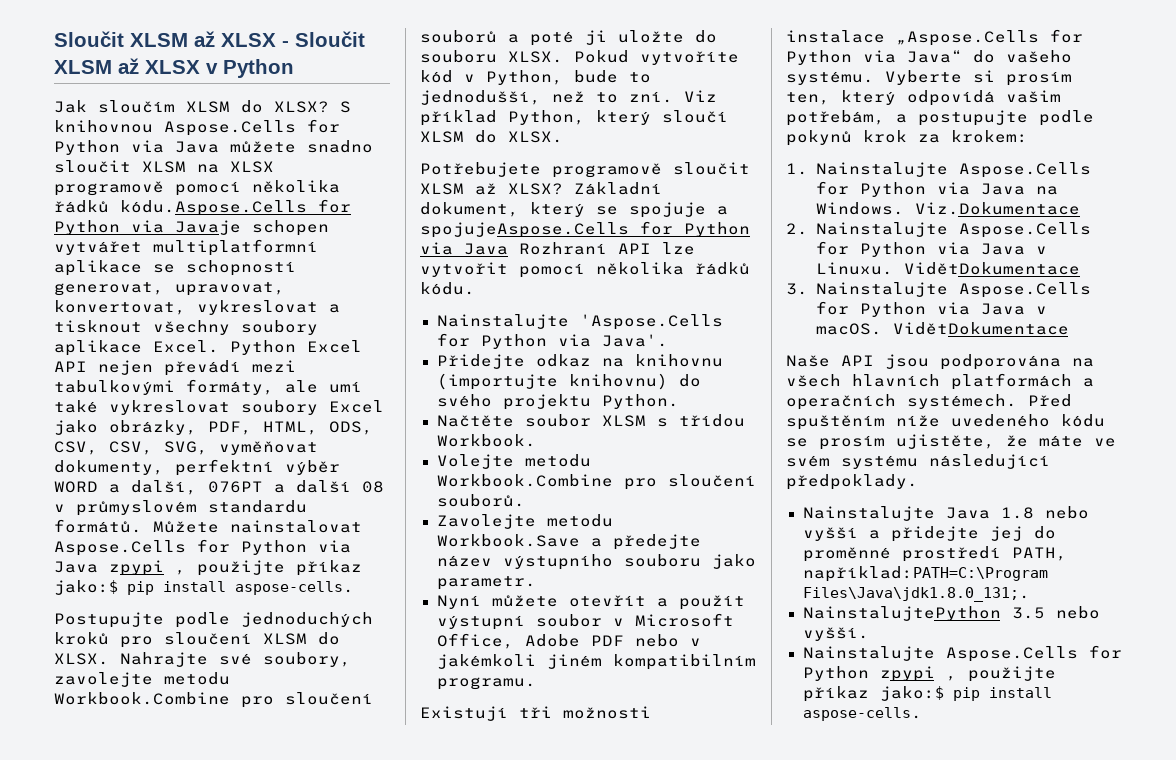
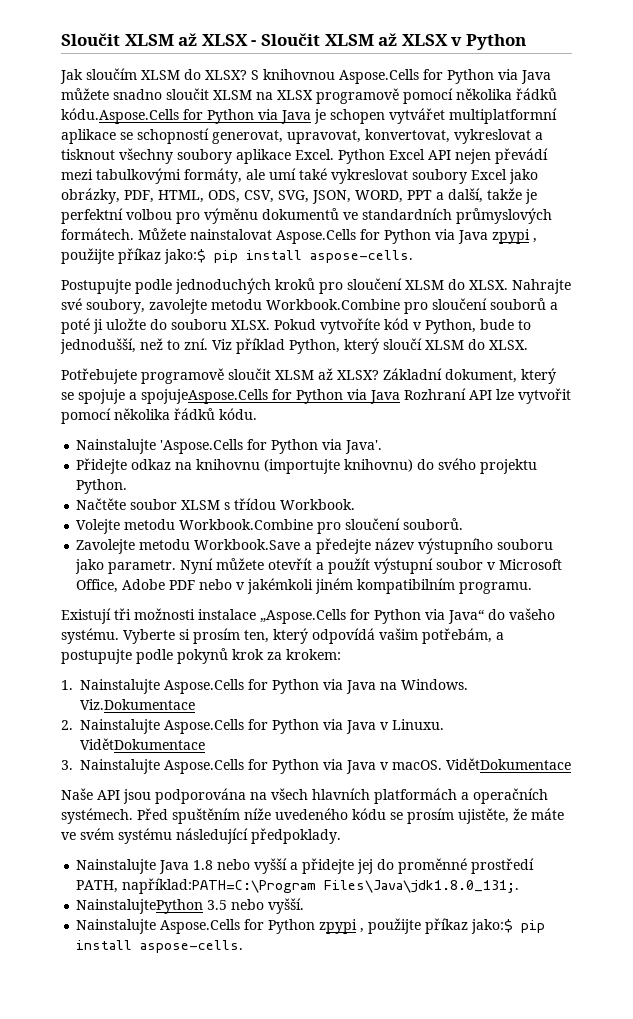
- S knihovnou Aspose.Cells for Python via Java můžete snadno sloučit XLSM na XLSX programově pomocí několika řádků kódu.Aspose.Cells for Python via Javaje schopen vytvářet multiplatformní aplikace se schopností generovat, upravovat, konvertovat, vykreslovat a tisknout všechny soubory aplikace Excel.
+ S knihovnou Aspose.Cells for Python via Java můžete snadno sloučit XLSM na XLSX programově pomocí několika řádků kódu.Aspose.Cells for Python via Java je schopen vytvářet multiplatformní aplikace se schopností generovat, upravovat, konvertovat, vykreslovat a tisknout všechny soubory aplikace Excel.
- Python Excel API nejen převádí mezi tabulkovými formáty, ale umí také vykreslovat soubory Excel jako obrázky, PDF, HTML, ODS, CSV, CSV, SVG, vyměňovat dokumenty, perfektní výběr WORD a další, 076PT a další 08 v průmyslovém standardu formátů.
+ Python Excel API nejen převádí mezi tabulkovými formáty, ale umí také vykreslovat soubory Excel jako obrázky, PDF, HTML, ODS, CSV, SVG, JSON, WORD, PPT a další, takže je perfektní volbou pro výměnu dokumentů ve standardních průmyslových formátech.
- Zavolejte metodu Workbook.Save a předejte název výstupního souboru jako parametr.
- Nyní můžete otevřít a použít výstupní soubor v Microsoft Office, Adobe PDF nebo v jakémkoli jiném kompatibilním programu.
+ Zavolejte metodu Workbook.Save a předejte název výstupního souboru jako parametr. Nyní můžete otevřít a použít výstupní soubor v Microsoft Office, Adobe PDF nebo v jakémkoli jiném kompatibilním programu.

